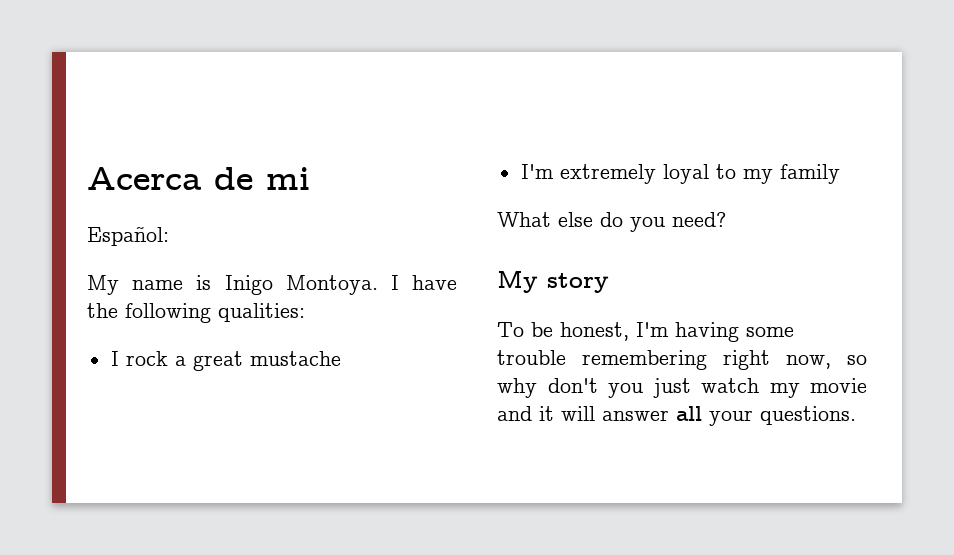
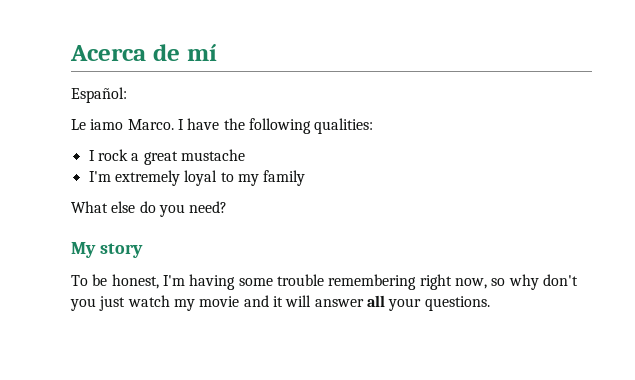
- Acerca de mi
+ Acerca de mí
- My name is Inigo Montoya.
+ Le iamo Marco.

